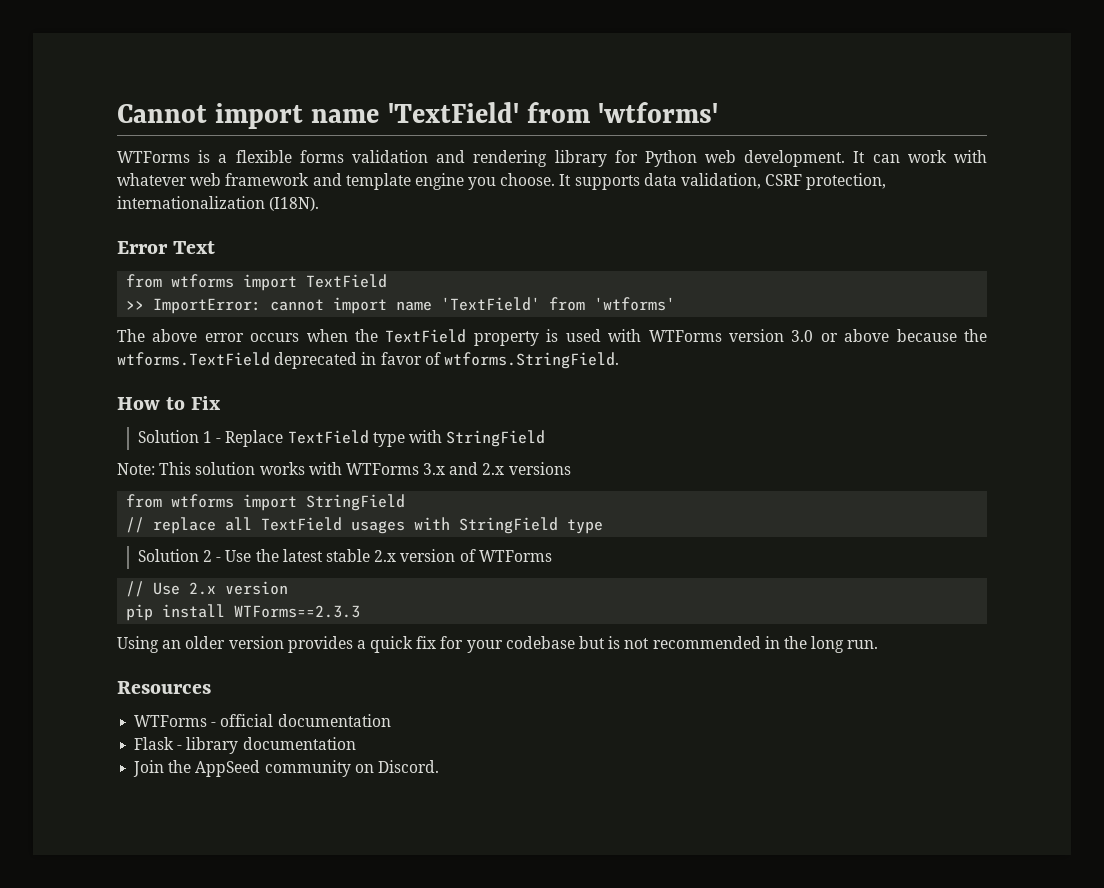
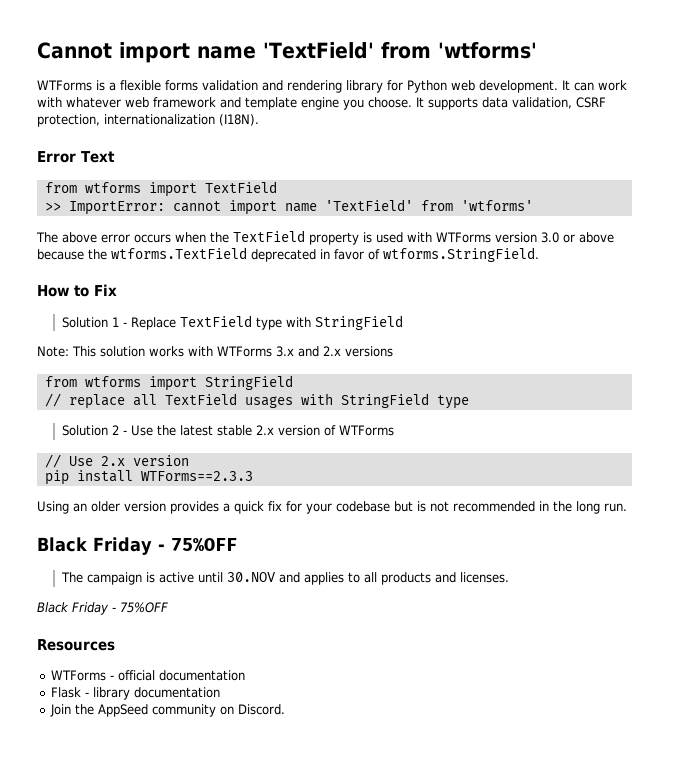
  Using an older version provides a quick fix for your codebase but is not recommended in the long run.
+ Black Friday - 75%OFF
+ The campaign is active until 30.NOV and applies to all products and licenses.
+ Black Friday - 75%OFF

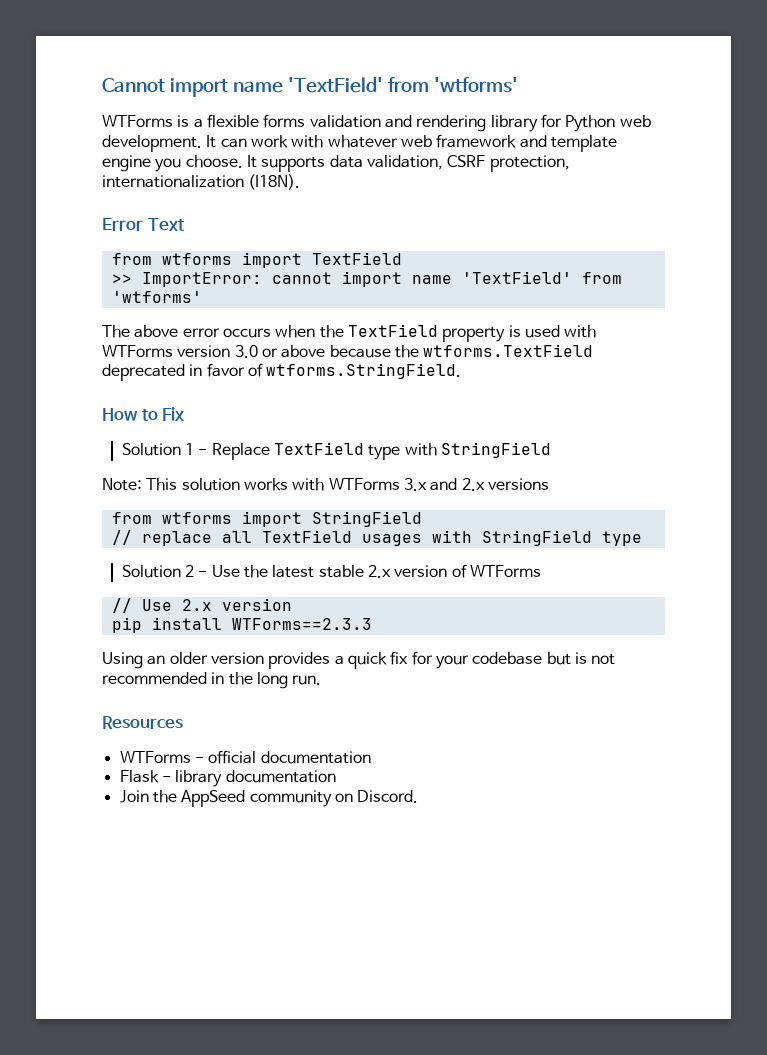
  Using an older version provides a quick fix for your codebase but is not recommended in the long run.
- Black Friday - 75%OFF
- The campaign is active until 30.NOV and applies to all products and licenses.
- Black Friday - 75%OFF

